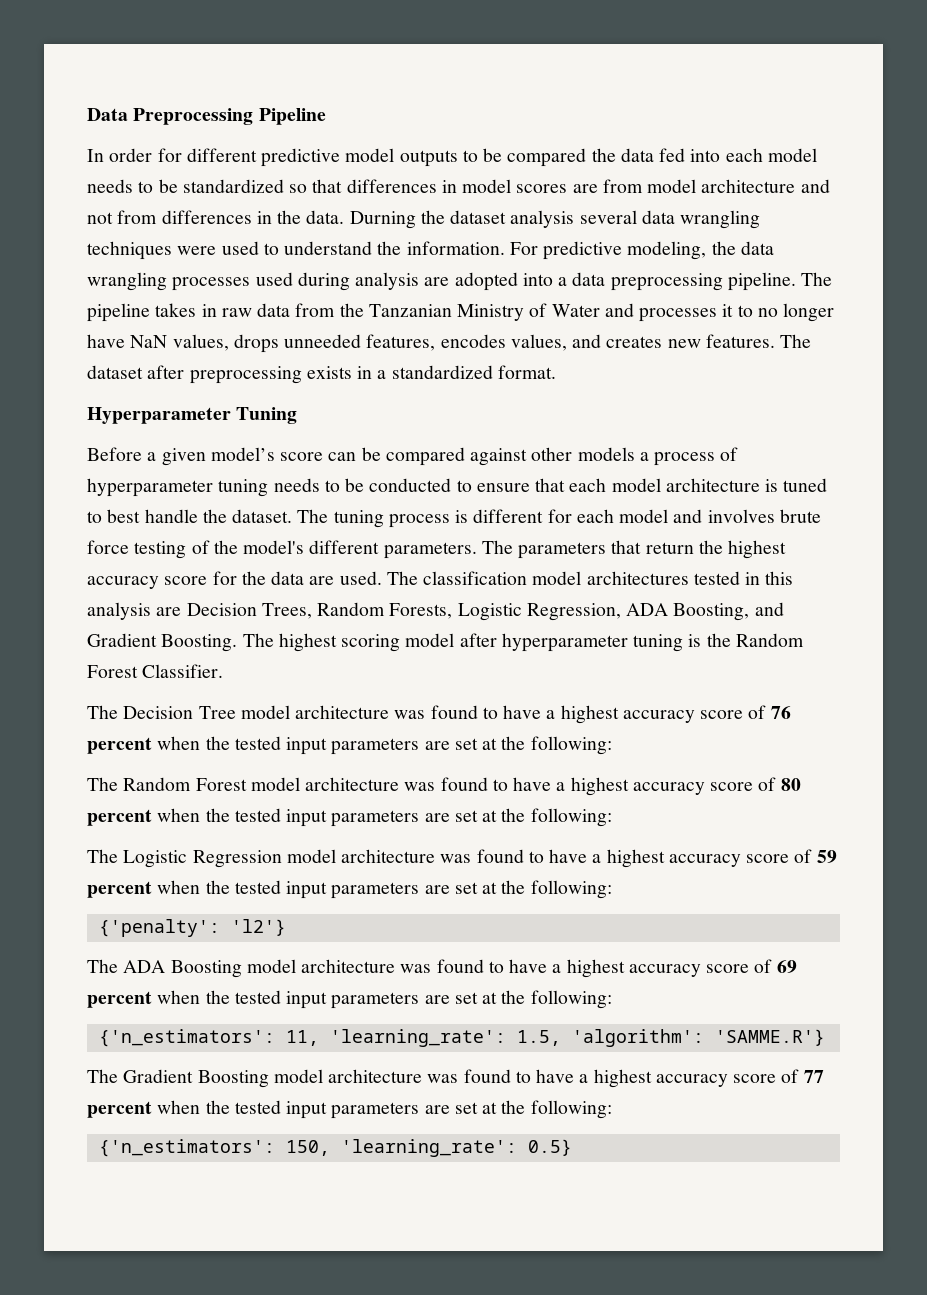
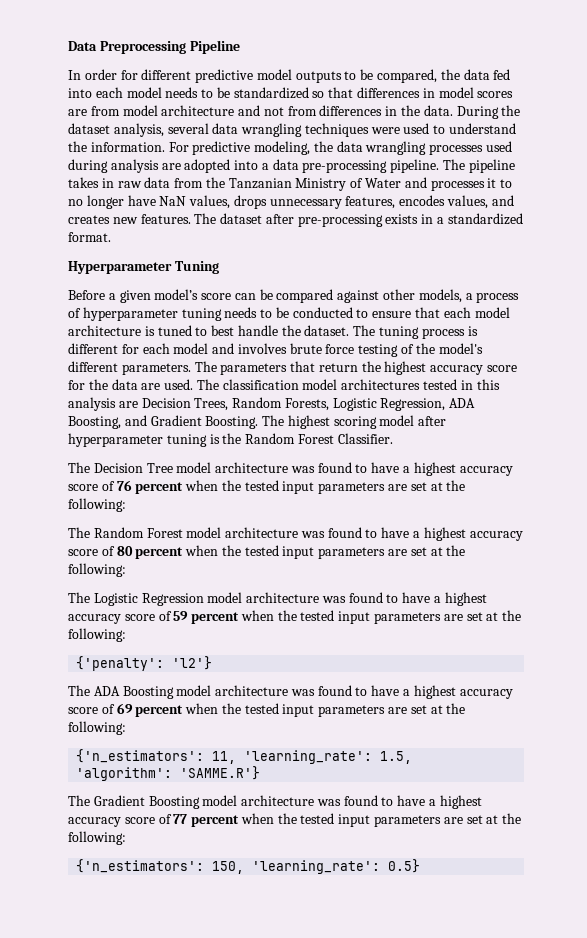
- In order for different predictive model outputs to be compared the data fed into each model needs to be standardized so that differences in model scores are from model architecture and not from differences in the data.
+ In order for different predictive model outputs to be compared, the data fed into each model needs to be standardized so that differences in model scores are from model architecture and not from differences in the data.
- Durning the dataset analysis several data wrangling techniques were used to understand the information.
+ During the dataset analysis, several data wrangling techniques were used to understand the information.
- For predictive modeling, the data wrangling processes used during analysis are adopted into a data preprocessing pipeline.
+ For predictive modeling, the data wrangling processes used during analysis are adopted into a data pre-processing pipeline.
- The pipeline takes in raw data from the Tanzanian Ministry of Water and processes it to no longer have NaN values, drops unneeded features, encodes values, and creates new features.
+ The pipeline takes in raw data from the Tanzanian Ministry of Water and processes it to no longer have NaN values, drops unnecessary features, encodes values, and creates new features.
- The dataset after preprocessing exists in a standardized format.
+ The dataset after pre-processing exists in a standardized format.
- Before a given model’s score can be compared against other models a process of hyperparameter tuning needs to be conducted to ensure that each model architecture is tuned to best handle the dataset.
+ Before a given model’s score can be compared against other models, a process of hyperparameter tuning needs to be conducted to ensure that each model architecture is tuned to best handle the dataset.

